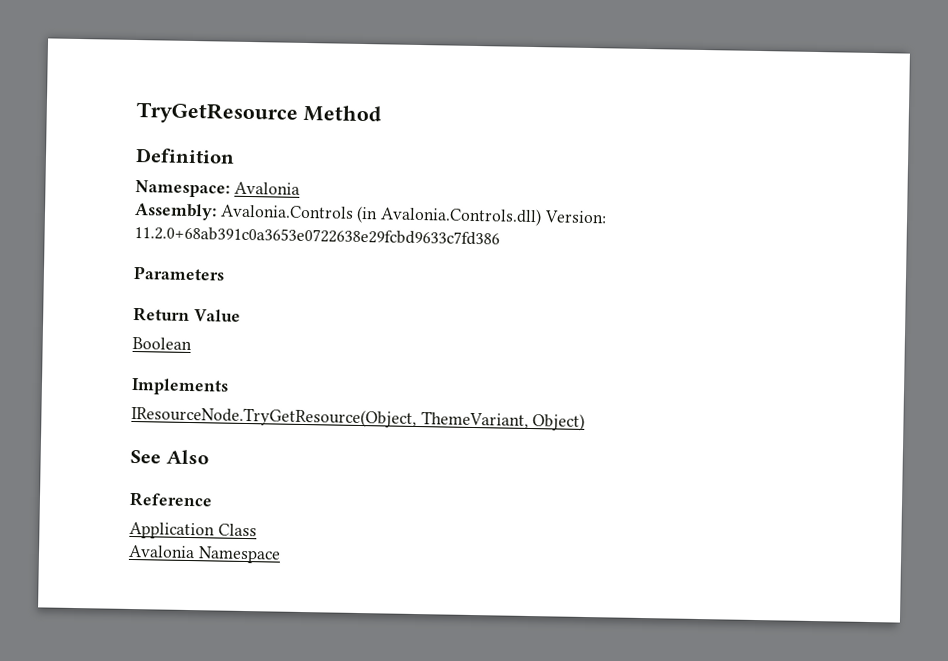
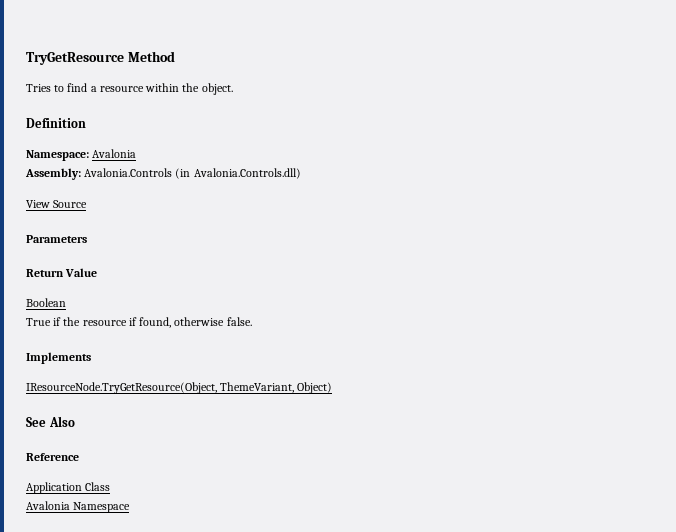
+ Tries to find a resource within the object.
- Assembly: Avalonia.Controls (in Avalonia.Controls.dll) Version: 11.2.0+68ab391c0a3653e0722638e29fcbd9633c7fd386
+ Assembly: Avalonia.Controls (in Avalonia.Controls.dll)
+ View Source
+ True if the resource if found, otherwise false.

